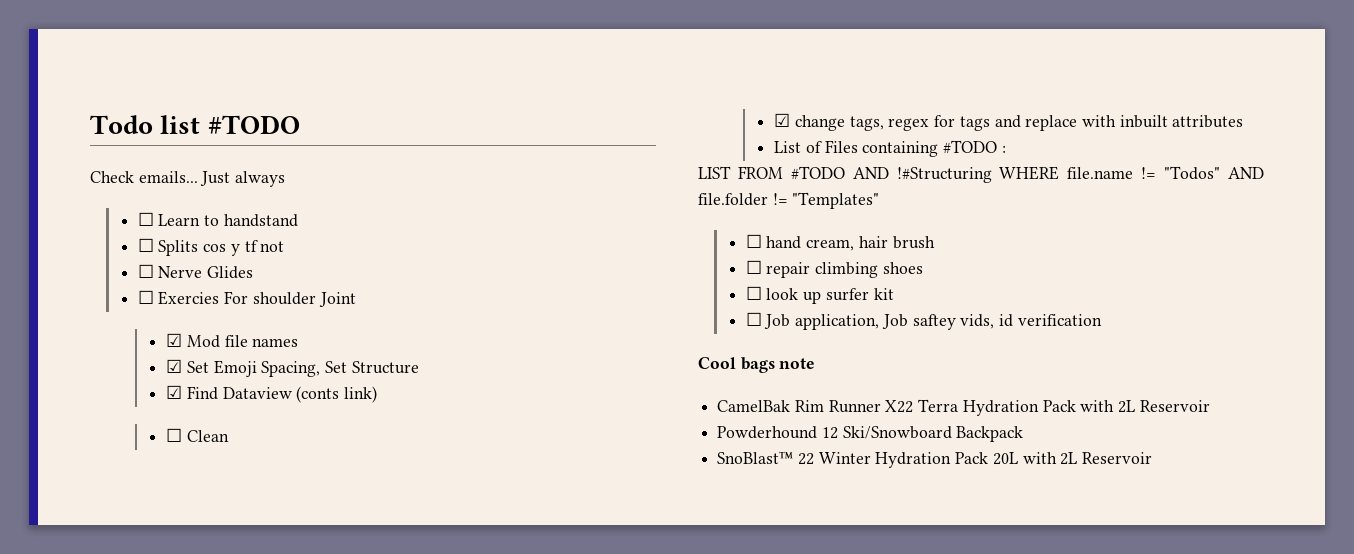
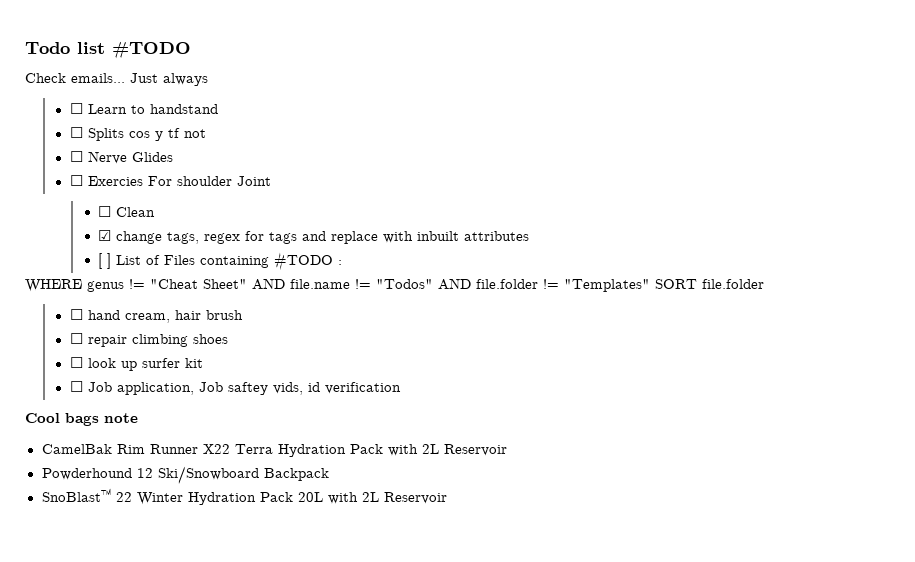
- ☑ Mod file names
- ☑ Set Emoji Spacing, Set Structure
- ☑ Find Dataview (conts link)
- List of Files containing #TODO :
+ [ ] List of Files containing #TODO :
- LIST FROM #TODO AND !#Structuring WHERE file.name != "Todos" AND file.folder != "Templates"
+ WHERE genus != "Cheat Sheet" AND file.name != "Todos" AND file.folder != "Templates" SORT file.folder

